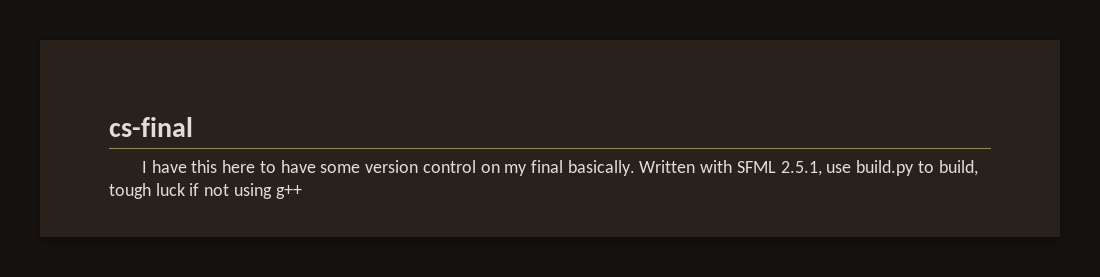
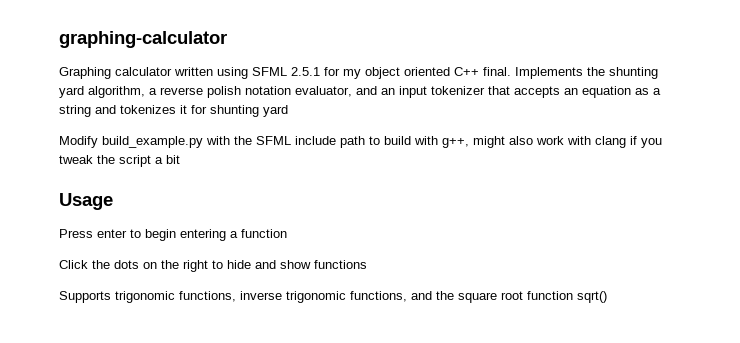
- cs-final
- I have this here to have some version control on my final basically. Written with SFML 2.5.1, use build.py to build, tough luck if not using g++
+ graphing-calculator
+ Graphing calculator written using SFML 2.5.1 for my object oriented C++ final. Implements the shunting yard algorithm, a reverse polish notation evaluator, and an input tokenizer that accepts an equation as a string and tokenizes it for shunting yard
+ Modify build_example.py with the SFML include path to build with g++, might also work with clang if you tweak the script a bit
+ Usage
+ Press enter to begin entering a function
+ Click the dots on the right to hide and show functions
+ Supports trigonomic functions, inverse trigonomic functions, and the square root function sqrt()

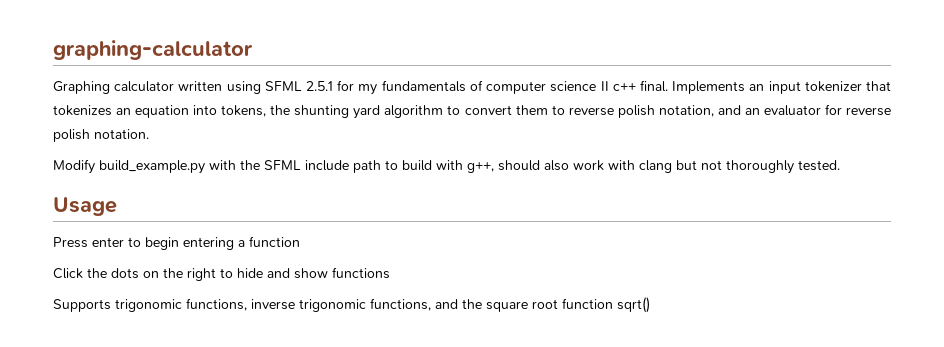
- Graphing calculator written using SFML 2.5.1 for my object oriented C++ final. Implements the shunting yard algorithm, a reverse polish notation evaluator, and an input tokenizer that accepts an equation as a string and tokenizes it for shunting yard
+ Graphing calculator written using SFML 2.5.1 for my fundamentals of computer science II c++ final. Implements an input tokenizer that tokenizes an equation into tokens, the shunting yard algorithm to convert them to reverse polish notation, and an evaluator for reverse polish notation.
- Modify build_example.py with the SFML include path to build with g++, might also work with clang if you tweak the script a bit
+ Modify build_example.py with the SFML include path to build with g++, should also work with clang but not thoroughly tested.

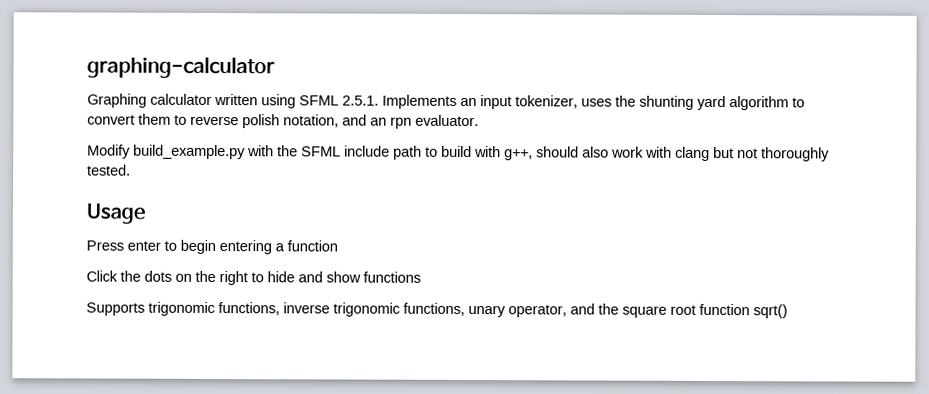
- Graphing calculator written using SFML 2.5.1 for my fundamentals of computer science II c++ final. Implements an input tokenizer that tokenizes an equation into tokens, the shunting yard algorithm to convert them to reverse polish notation, and an evaluator for reverse polish notation.
+ Graphing calculator written using SFML 2.5.1. Implements an input tokenizer, uses the shunting yard algorithm to convert them to reverse polish notation, and an rpn evaluator.
- Supports trigonomic functions, inverse trigonomic functions, and the square root function sqrt()
+ Supports trigonomic functions, inverse trigonomic functions, unary operator, and the square root function sqrt()

